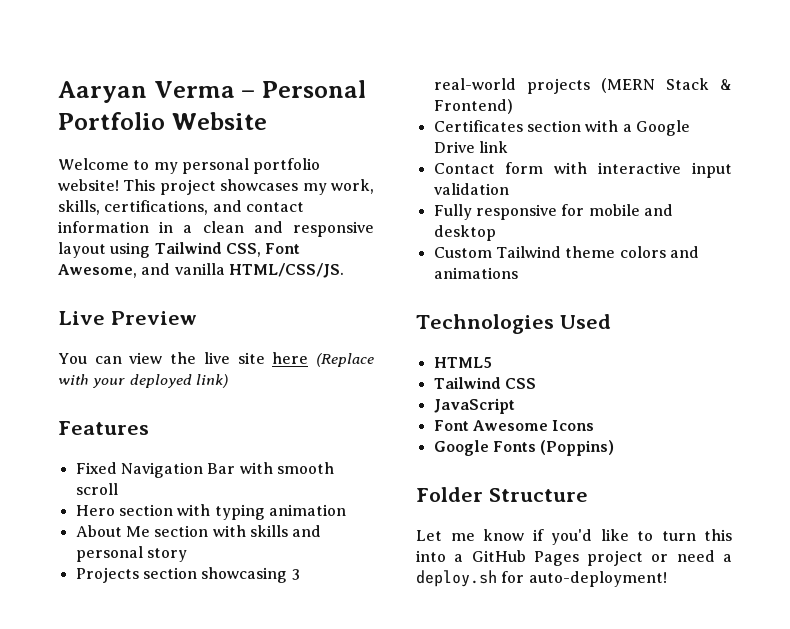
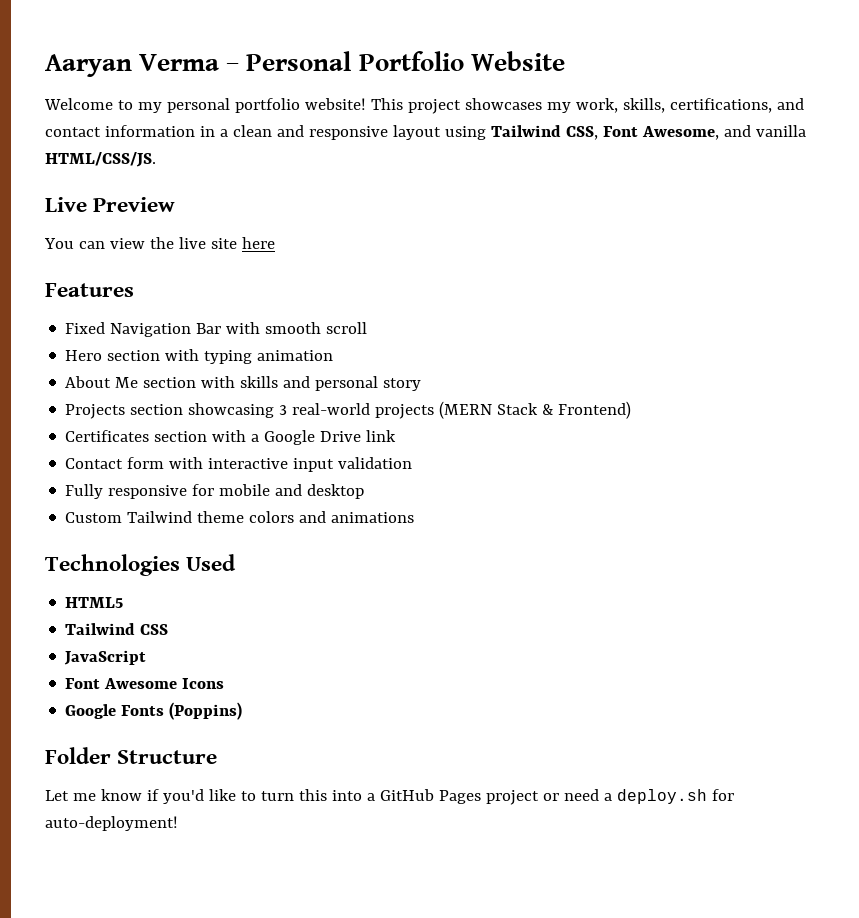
- You can view the live site here (Replace with your deployed link)
+ You can view the live site here

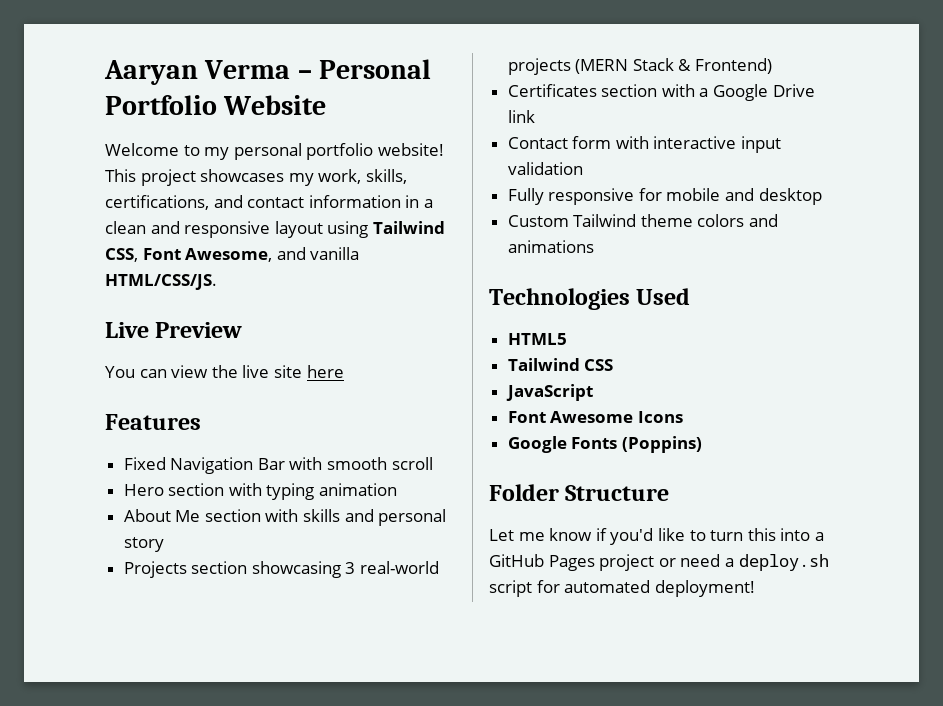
- Let me know if you'd like to turn this into a GitHub Pages project or need a deploy.sh for auto-deployment!
+ Let me know if you'd like to turn this into a GitHub Pages project or need a deploy.sh script for automated deployment!

